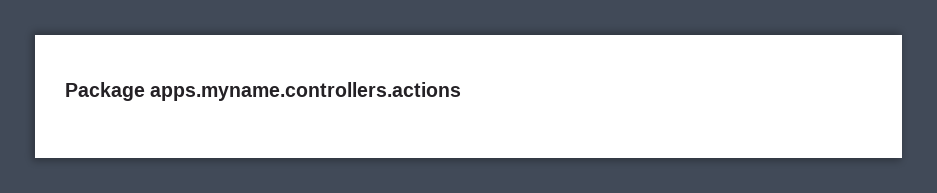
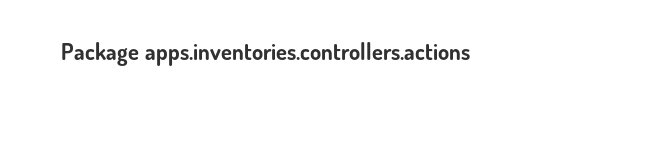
- Package apps.myname.controllers.actions
+ Package apps.inventories.controllers.actions

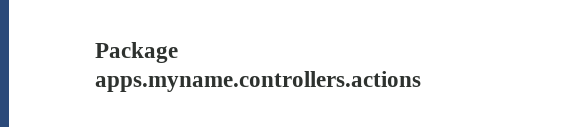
- Package apps.inventories.controllers.actions
+ Package apps.myname.controllers.actions

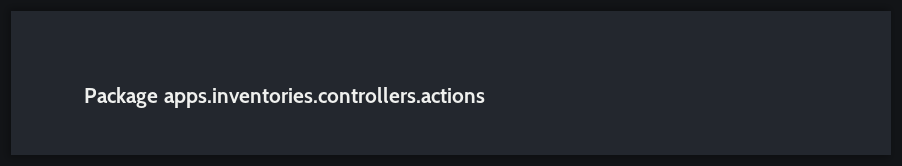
- Package apps.myname.controllers.actions
+ Package apps.inventories.controllers.actions

